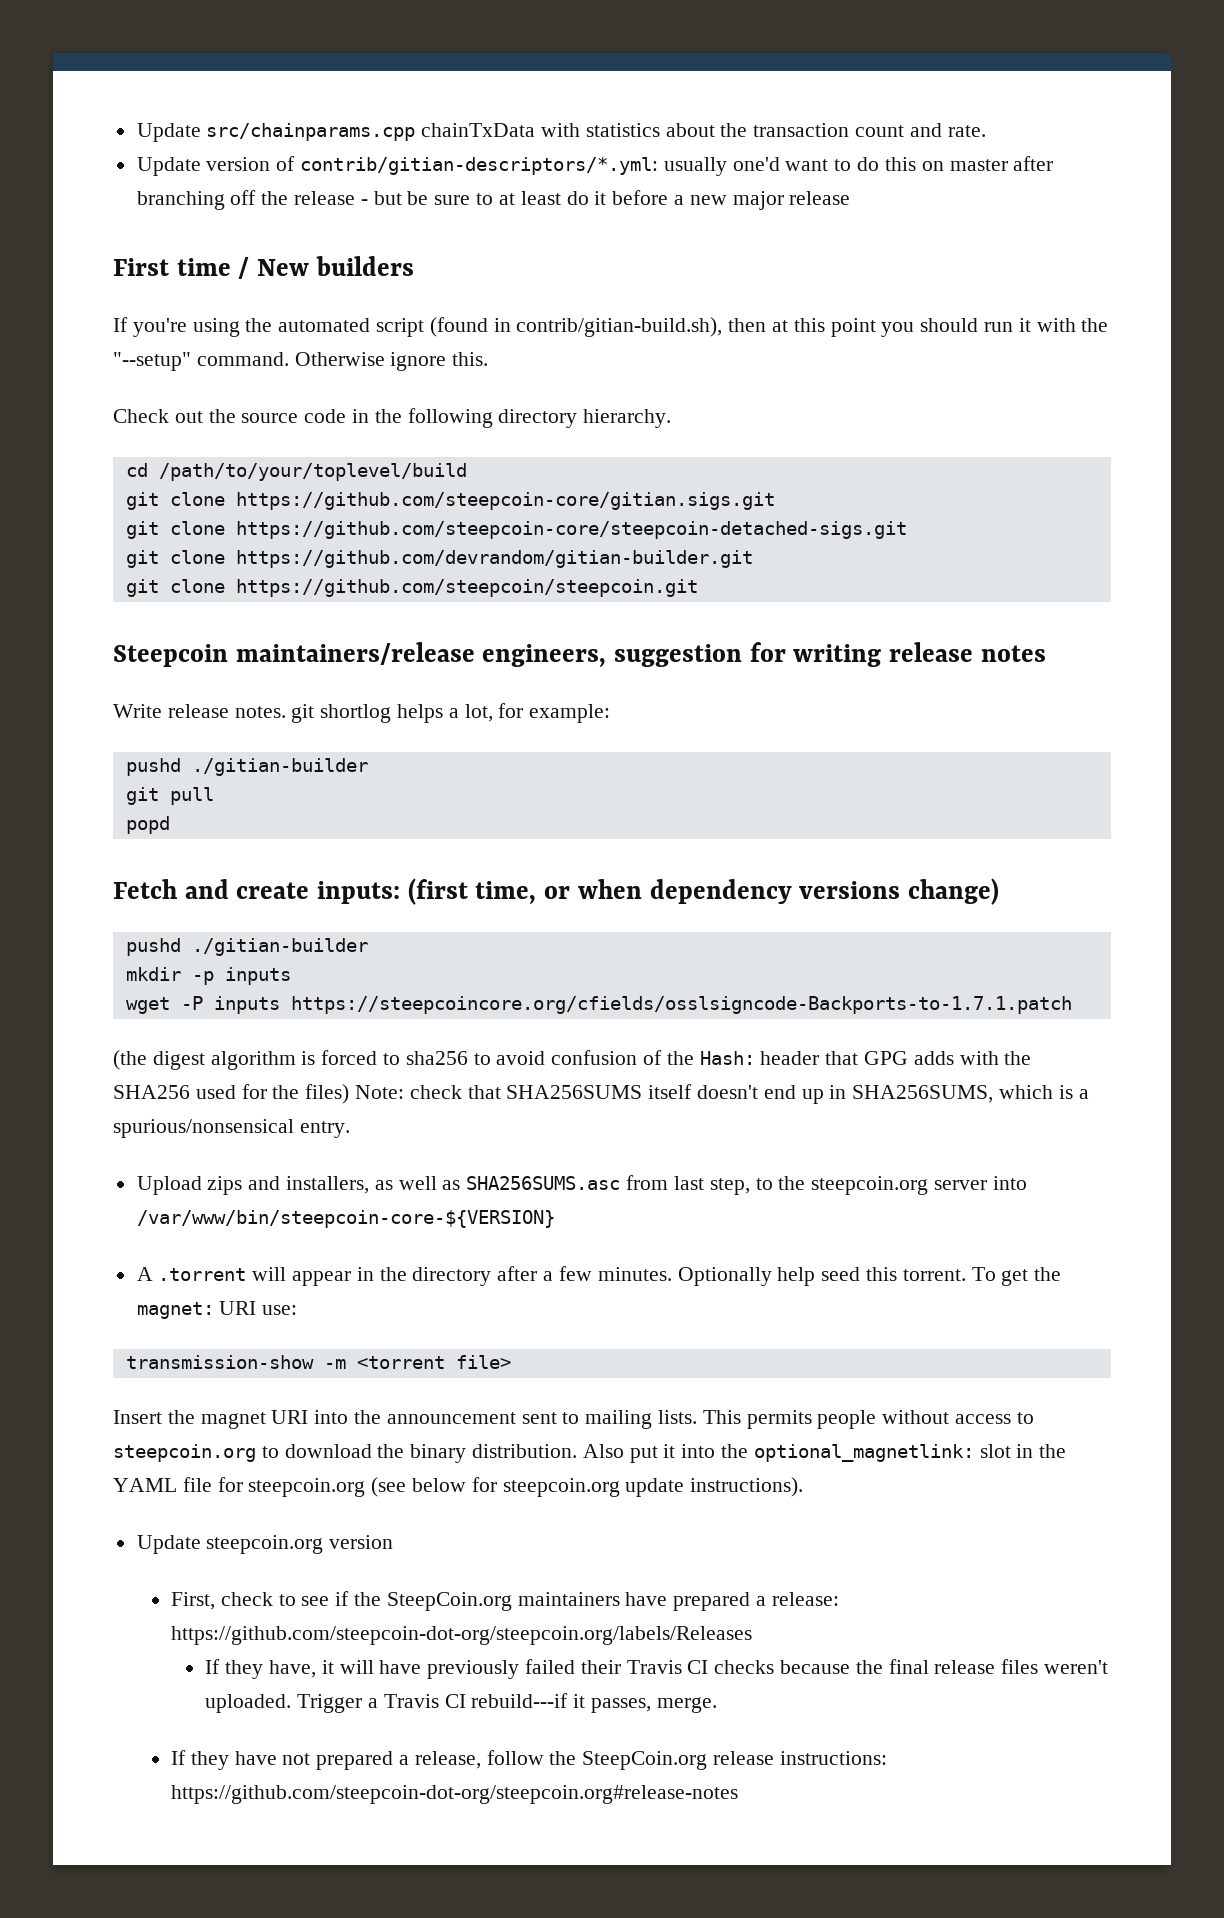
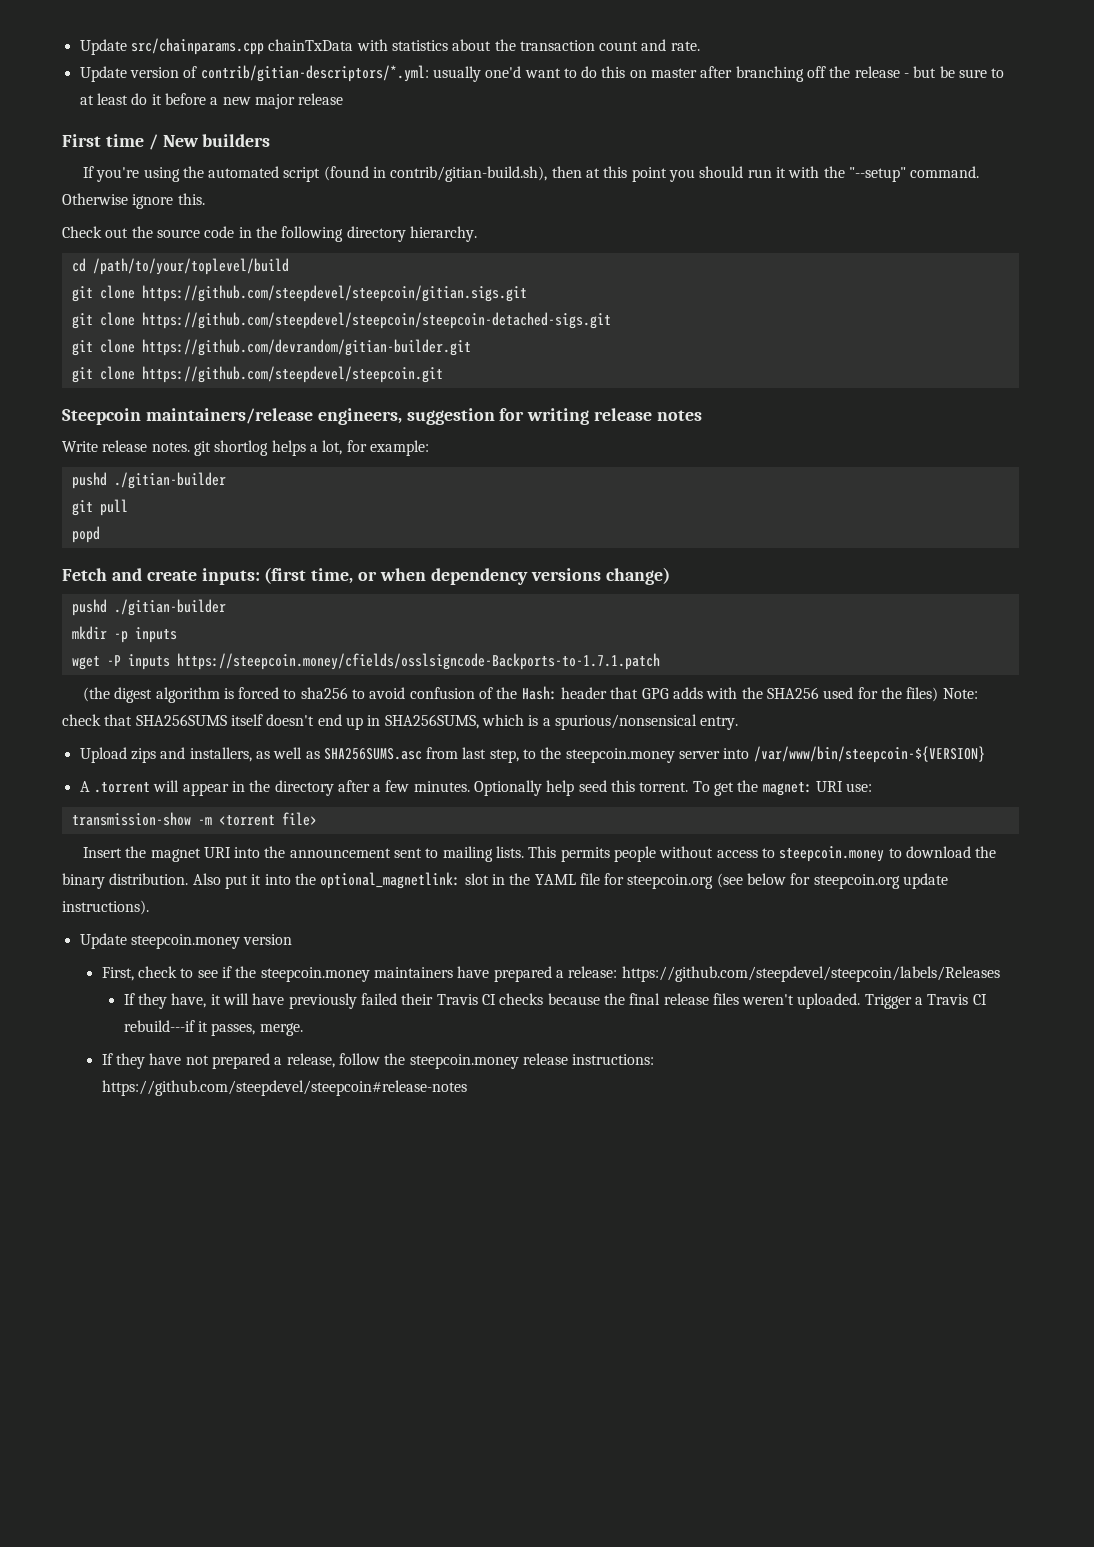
- git clone https://github.com/steepcoin-core/gitian.sigs.git
- git clone https://github.com/steepcoin-core/steepcoin-detached-sigs.git
+ git clone https://github.com/steepdevel/steepcoin/gitian.sigs.git
+ git clone https://github.com/steepdevel/steepcoin/steepcoin-detached-sigs.git
- git clone https://github.com/steepcoin/steepcoin.git
+ git clone https://github.com/steepdevel/steepcoin.git
- wget -P inputs https://steepcoincore.org/cfields/osslsigncode-Backports-to-1.7.1.patch
+ wget -P inputs https://steepcoin.money/cfields/osslsigncode-Backports-to-1.7.1.patch
- Upload zips and installers, as well as SHA256SUMS.asc from last step, to the steepcoin.org server into /var/www/bin/steepcoin-core-${VERSION}
+ Upload zips and installers, as well as SHA256SUMS.asc from last step, to the steepcoin.money server into /var/www/bin/steepcoin-${VERSION}
- This permits people without access to steepcoin.org to download the binary distribution.
+ This permits people without access to steepcoin.money to download the binary distribution.
- Update steepcoin.org version
+ Update steepcoin.money version
- First, check to see if the SteepCoin.org maintainers have prepared a release: https://github.com/steepcoin-dot-org/steepcoin.org/labels/Releases
+ First, check to see if the steepcoin.money maintainers have prepared a release: https://github.com/steepdevel/steepcoin/labels/Releases
- If they have not prepared a release, follow the SteepCoin.org release instructions: https://github.com/steepcoin-dot-org/steepcoin.org#release-notes
+ If they have not prepared a release, follow the steepcoin.money release instructions: https://github.com/steepdevel/steepcoin#release-notes

